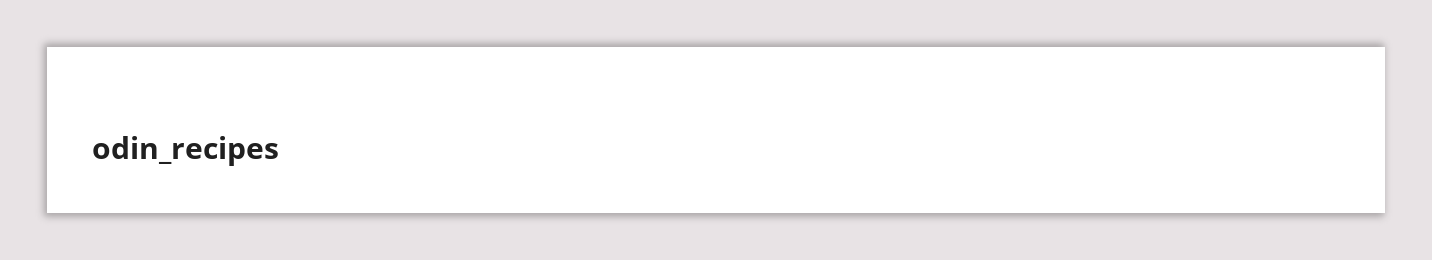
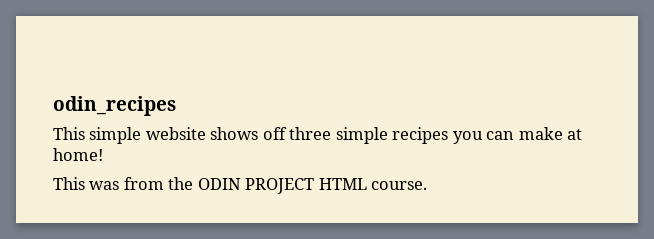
+ This simple website shows off three simple recipes you can make at home!
+ This was from the ODIN PROJECT HTML course.

